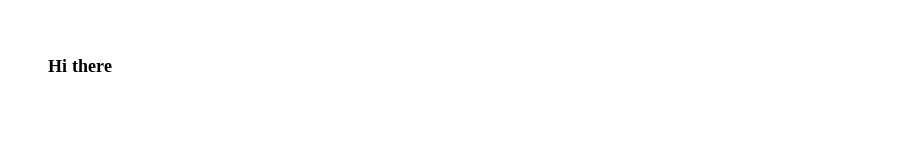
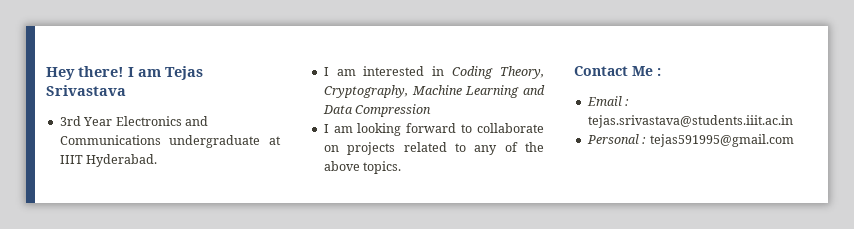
- Hi there
+ Hey there! I am Tejas Srivastava
+ 3rd Year Electronics and Communications undergraduate at IIIT Hyderabad.
+ I am interested in Coding Theory, Cryptography, Machine Learning and Data Compression
+ I am looking forward to collaborate on projects related to any of the above topics.
+ Contact Me :
+ Email : tejas.srivastava@students.iiit.ac.in
+ Personal : tejas591995@gmail.com

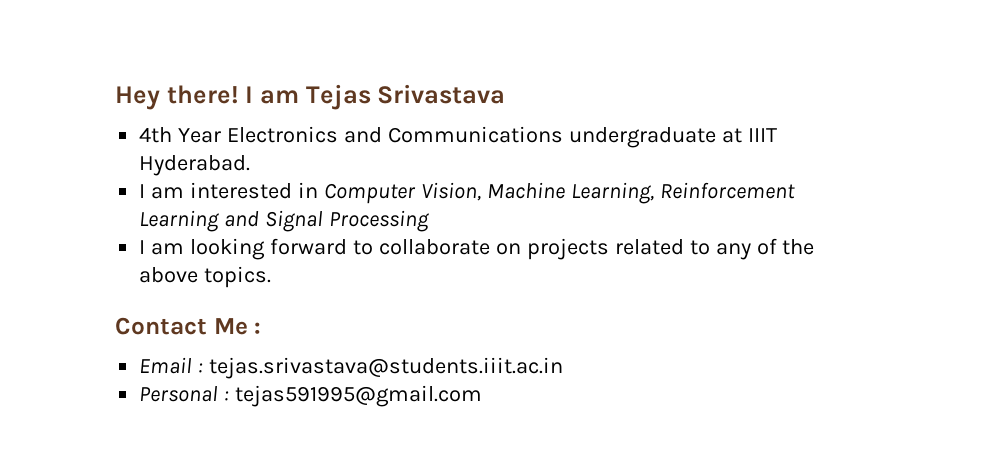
- 3rd Year Electronics and Communications undergraduate at IIIT Hyderabad.
+ 4th Year Electronics and Communications undergraduate at IIIT Hyderabad.
- I am interested in Coding Theory, Cryptography, Machine Learning and Data Compression
+ I am interested in Computer Vision, Machine Learning, Reinforcement Learning and Signal Processing

